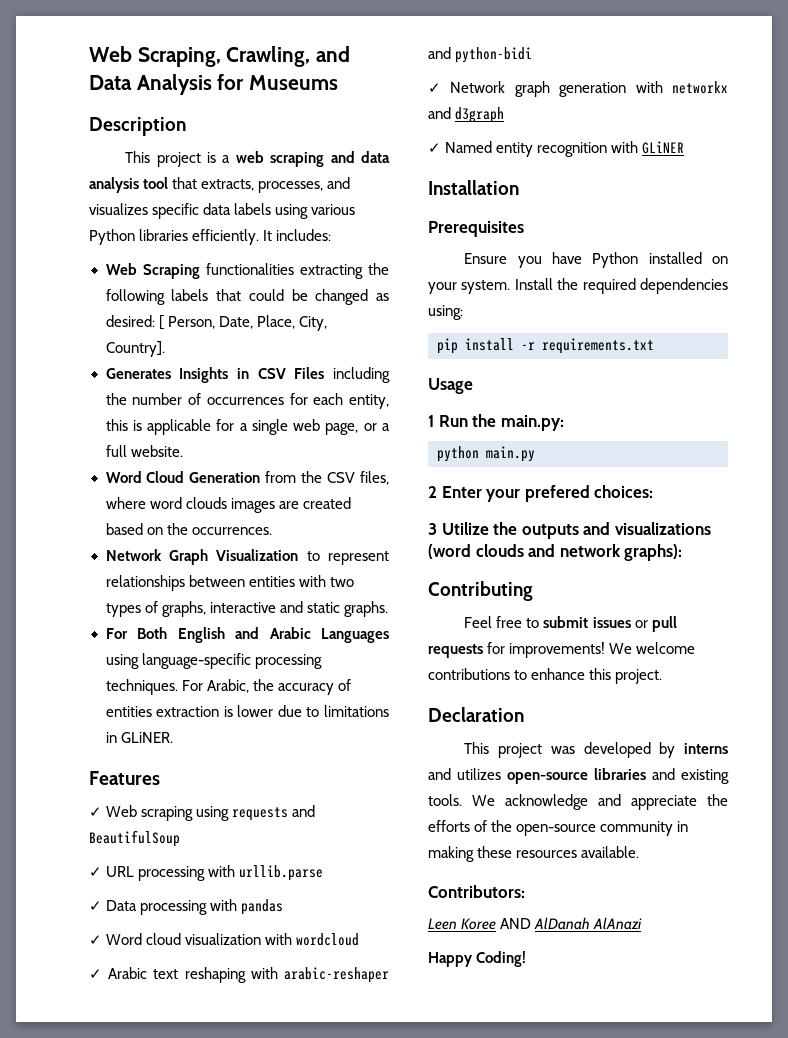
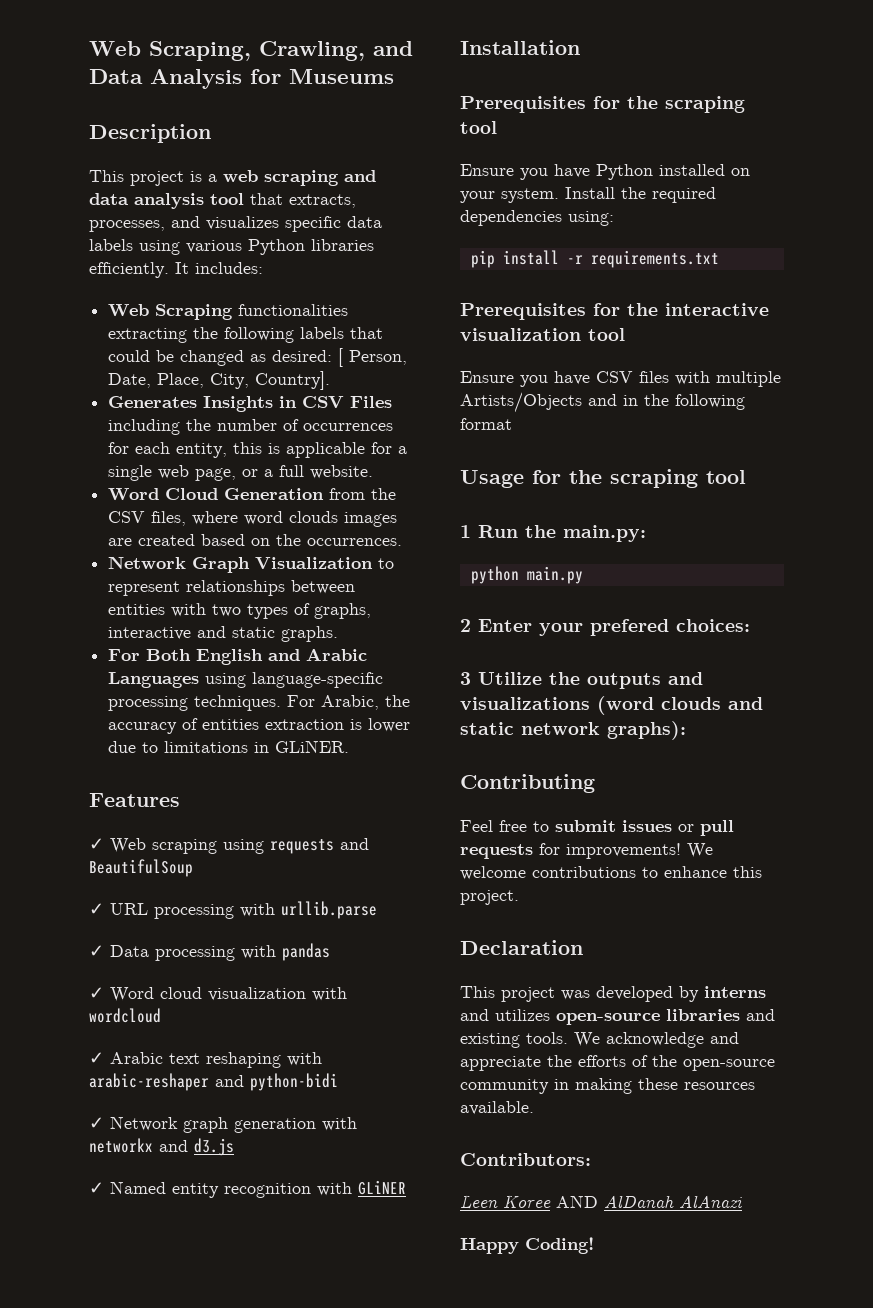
- ✓ Network graph generation with networkx and d3graph
+ ✓ Network graph generation with networkx and d3.js
- Prerequisites
+ Prerequisites for the scraping tool
- Usage
+ Prerequisites for the interactive visualization tool
+ Ensure you have CSV files with multiple Artists/Objects and in the following format
+ Usage for the scraping tool
- 3 Utilize the outputs and visualizations (word clouds and network graphs):
+ 3 Utilize the outputs and visualizations (word clouds and static network graphs):

